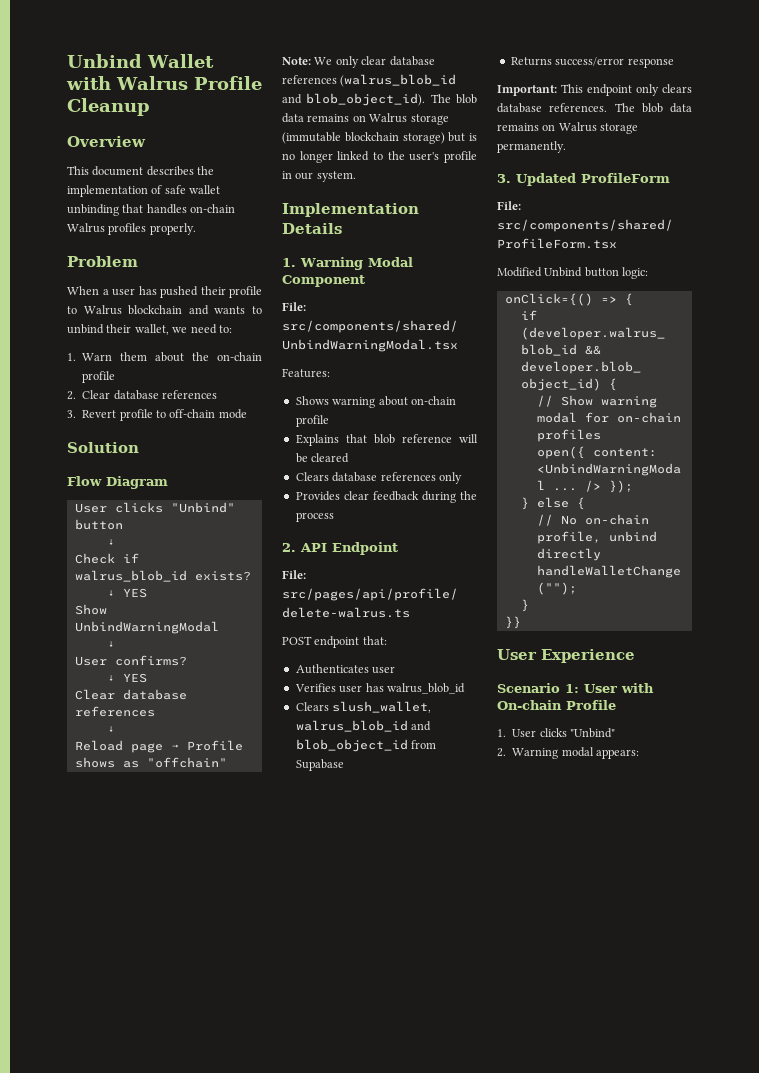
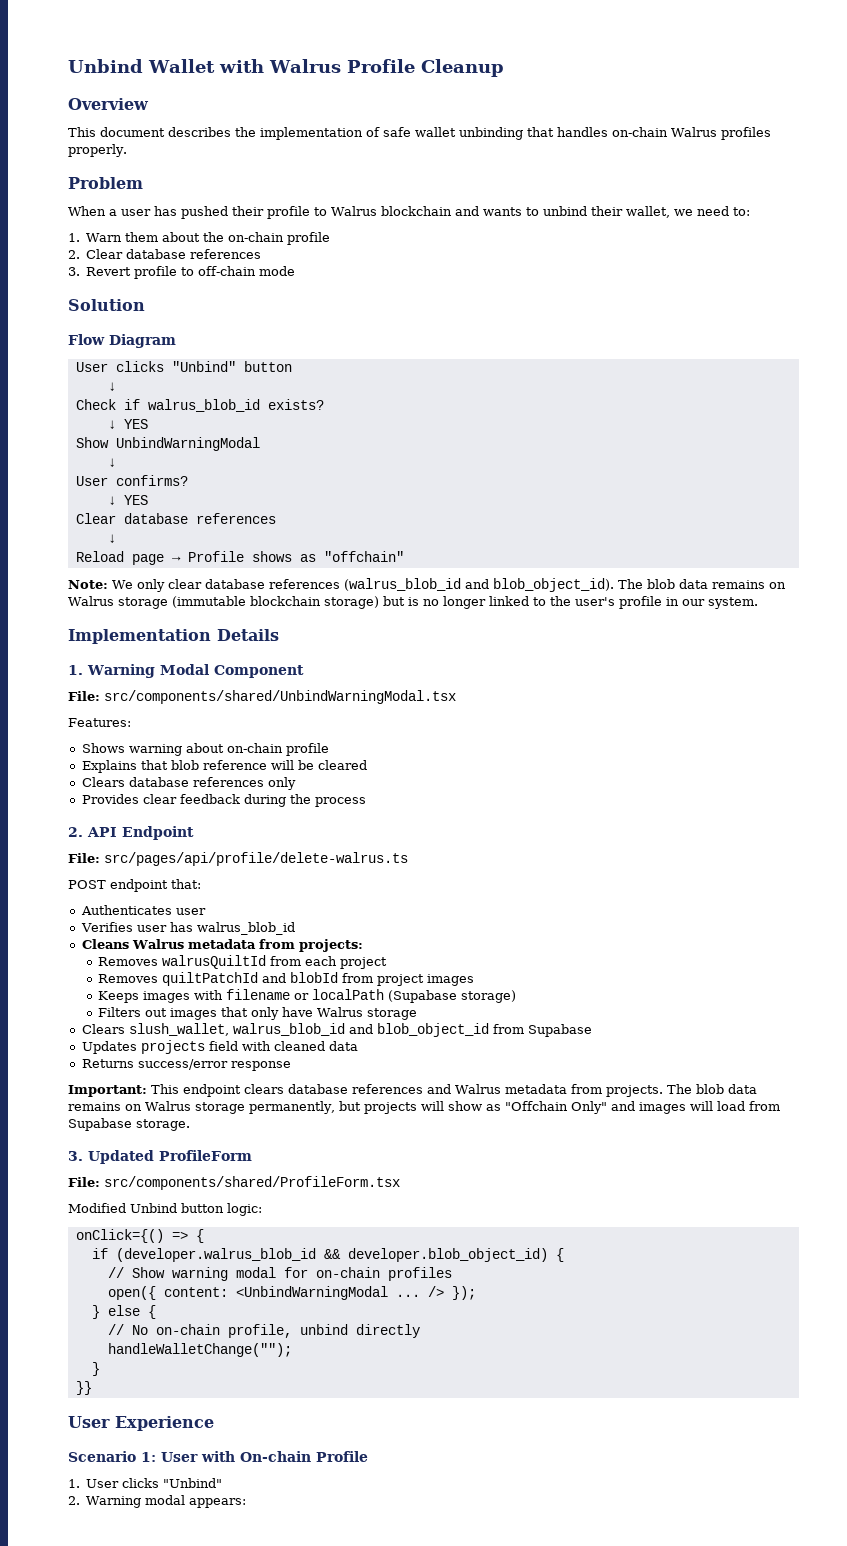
+ Cleans Walrus metadata from projects:
+ Removes walrusQuiltId from each project
+ Removes quiltPatchId and blobId from project images
+ Keeps images with filename or localPath (Supabase storage)
+ Filters out images that only have Walrus storage
+ Updates projects field with cleaned data
- Important: This endpoint only clears database references. The blob data remains on Walrus storage permanently.
+ Important: This endpoint clears database references and Walrus metadata from projects. The blob data remains on Walrus storage permanently, but projects will show as "Offchain Only" and images will load from Supabase storage.

